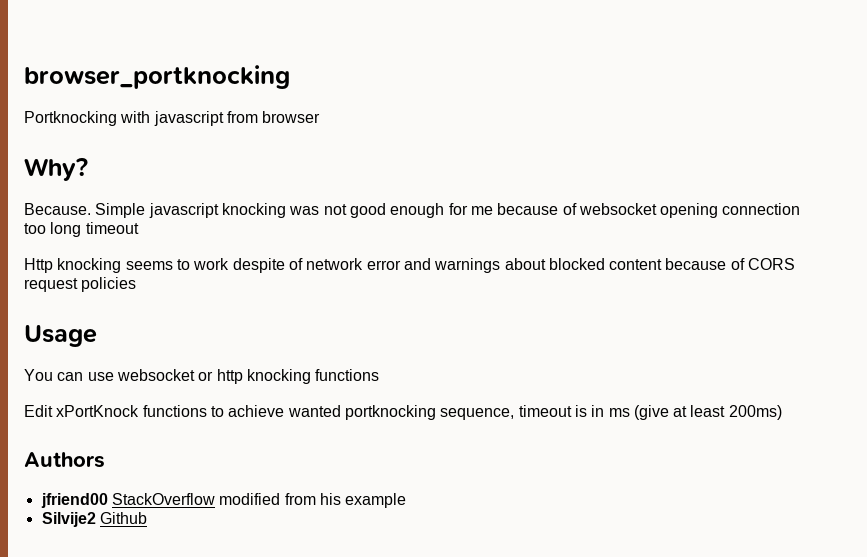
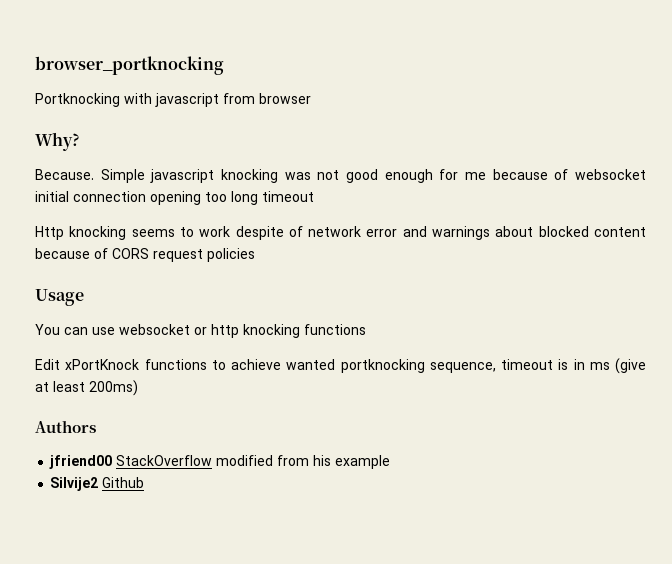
- Simple javascript knocking was not good enough for me because of websocket opening connection too long timeout
+ Simple javascript knocking was not good enough for me because of websocket initial connection opening too long timeout

